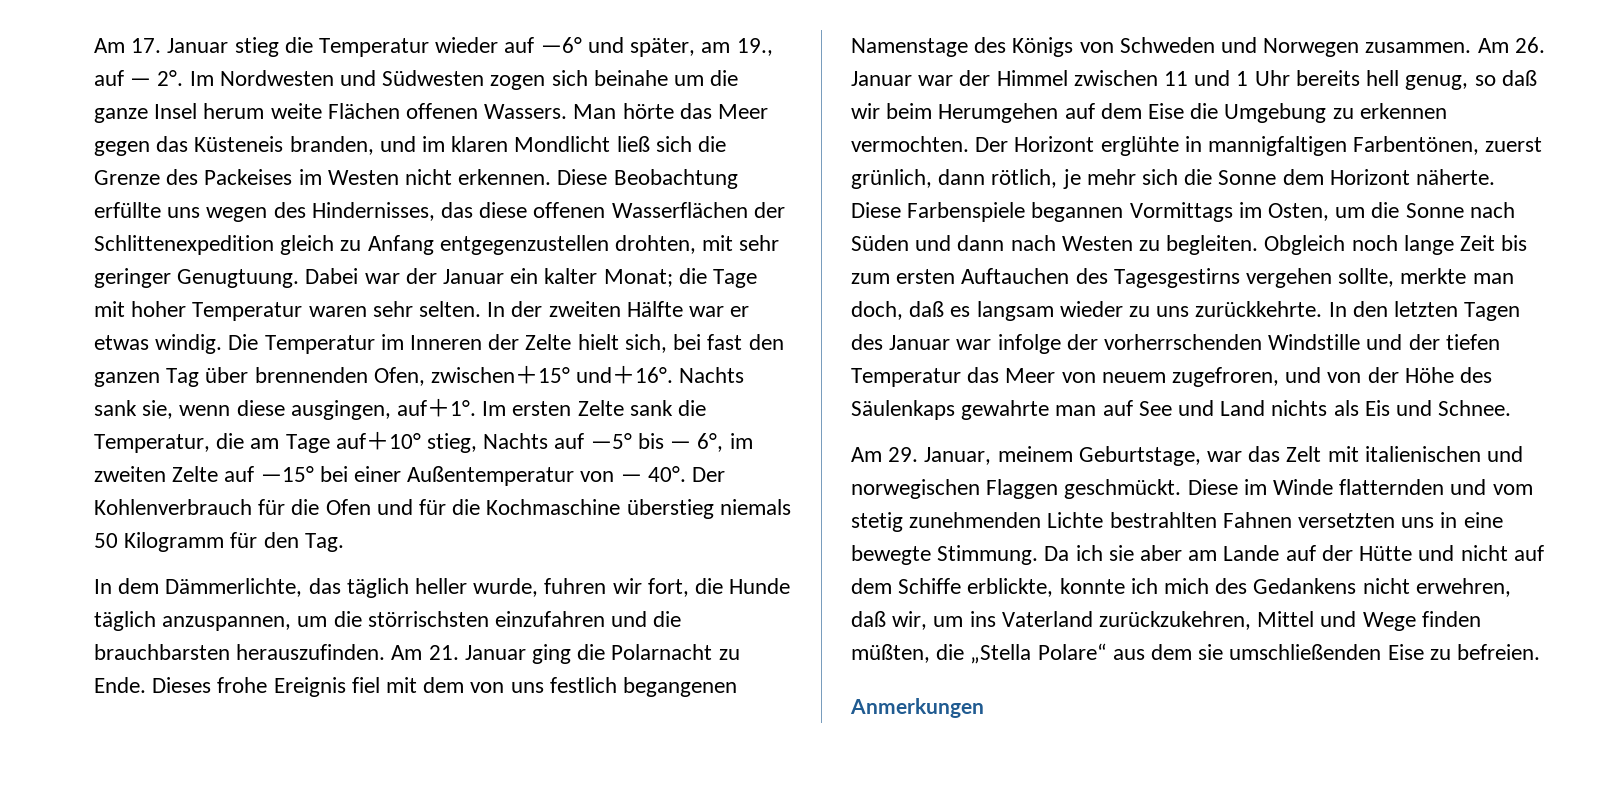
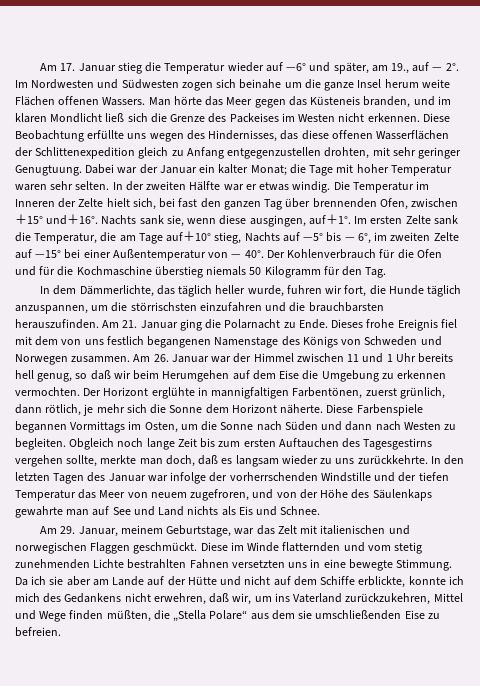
- Anmerkungen

